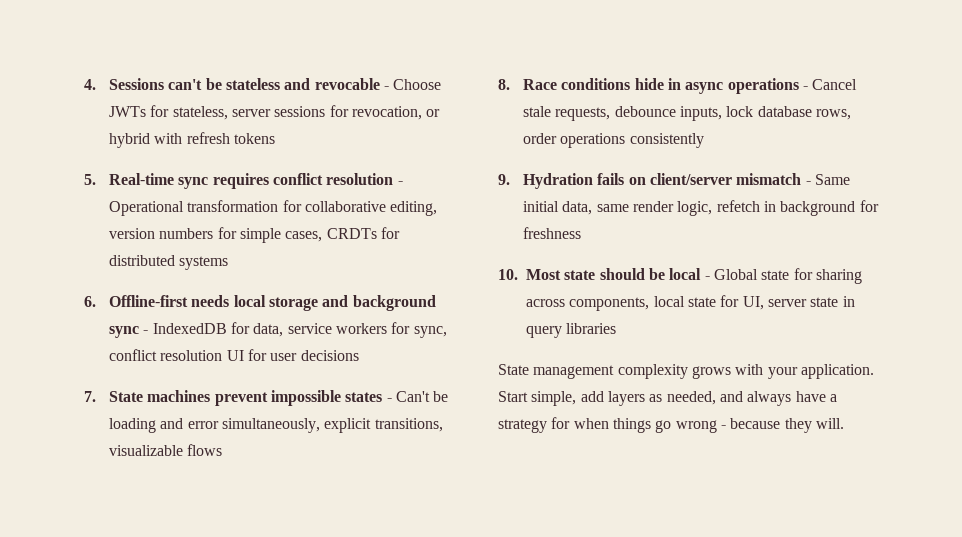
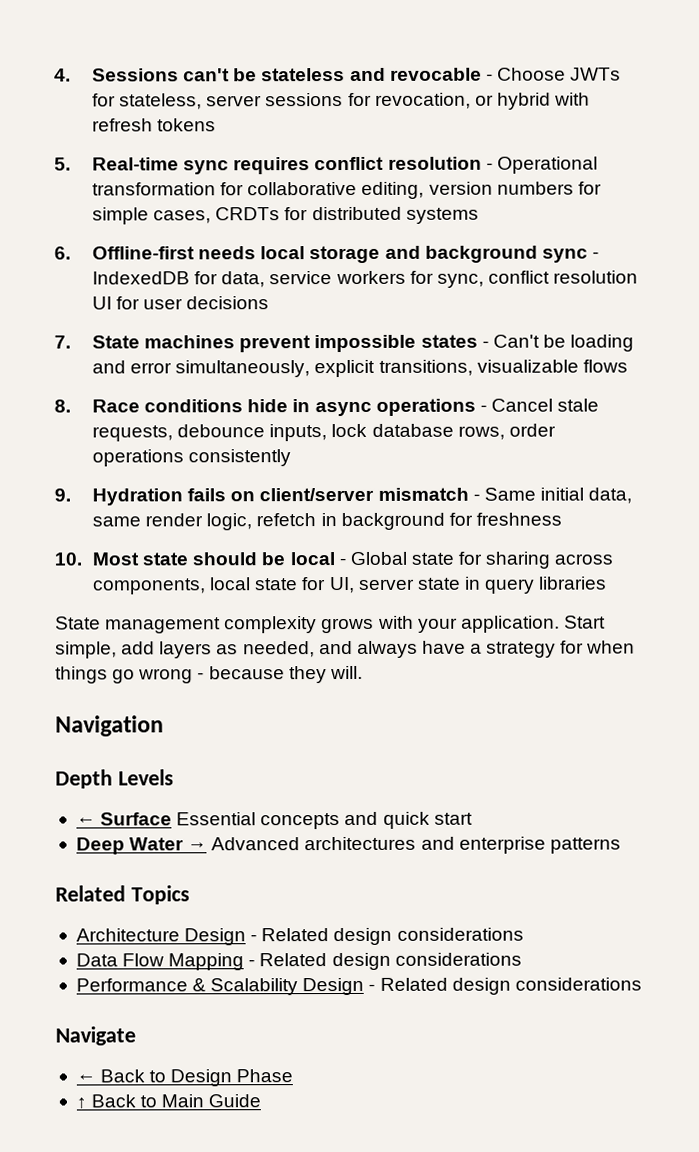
+ Navigation
+ Depth Levels
+ ← Surface Essential concepts and quick start
+ Deep Water → Advanced architectures and enterprise patterns
+ Related Topics
+ Architecture Design - Related design considerations
+ Data Flow Mapping - Related design considerations
+ Performance & Scalability Design - Related design considerations
+ Navigate
+ ← Back to Design Phase
+ ↑ Back to Main Guide

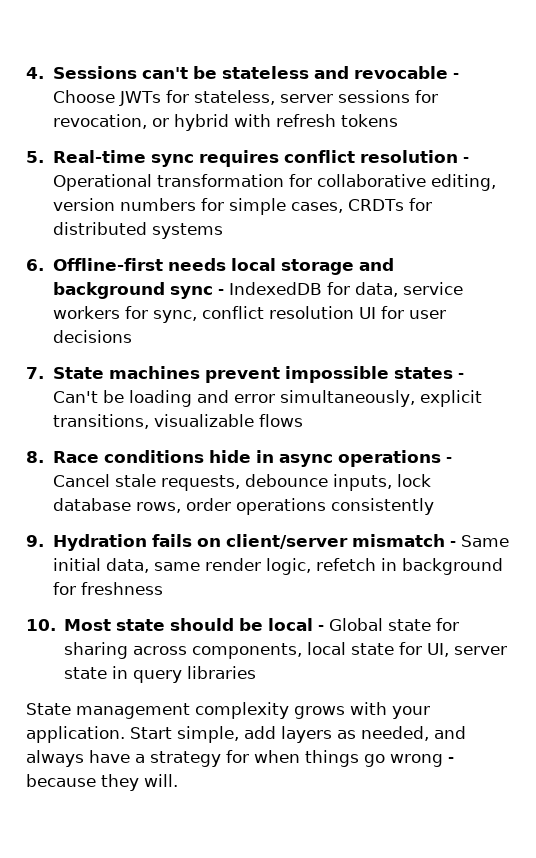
- Navigation
- Depth Levels
- ← Surface Essential concepts and quick start
- Deep Water → Advanced architectures and enterprise patterns
- Related Topics
- Architecture Design - Related design considerations
- Data Flow Mapping - Related design considerations
- Performance & Scalability Design - Related design considerations
- Navigate
- ← Back to Design Phase
- ↑ Back to Main Guide

